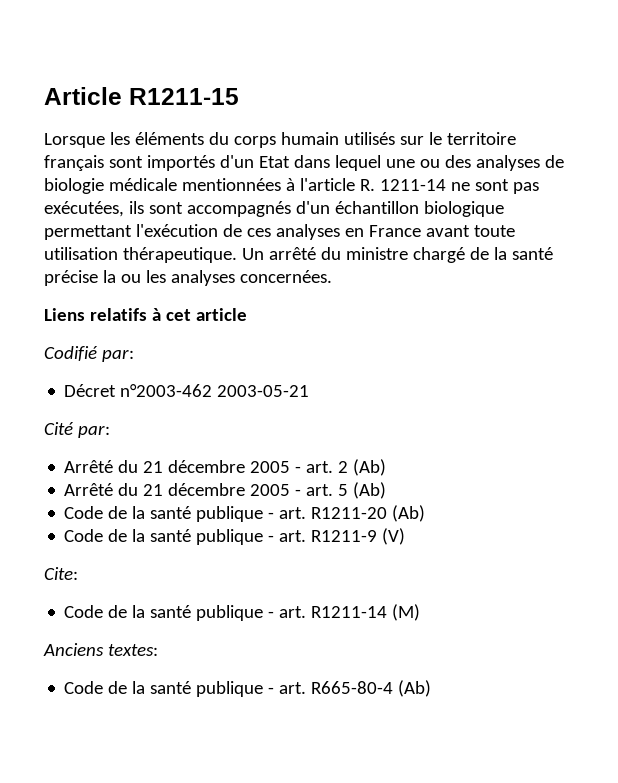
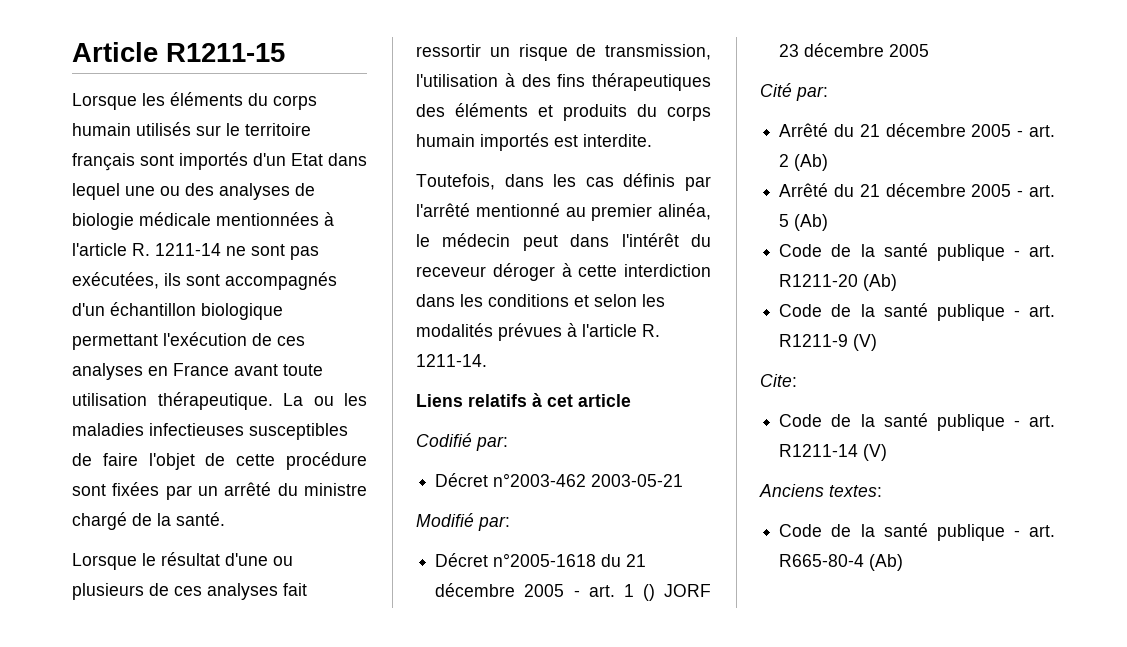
- Un arrêté du ministre chargé de la santé précise la ou les analyses concernées.
+ La ou les maladies infectieuses susceptibles de faire l'objet de cette procédure sont fixées par un arrêté du ministre chargé de la santé.
+ Lorsque le résultat d'une ou plusieurs de ces analyses fait ressortir un risque de transmission, l'utilisation à des fins thérapeutiques des éléments et produits du corps humain importés est interdite.
+ Toutefois, dans les cas définis par l'arrêté mentionné au premier alinéa, le médecin peut dans l'intérêt du receveur déroger à cette interdiction dans les conditions et selon les modalités prévues à l'article R. 1211-14.
+ Modifié par:
+ Décret n°2005-1618 du 21 décembre 2005 - art. 1 () JORF 23 décembre 2005
- Code de la santé publique - art. R1211-14 (M)
+ Code de la santé publique - art. R1211-14 (V)

